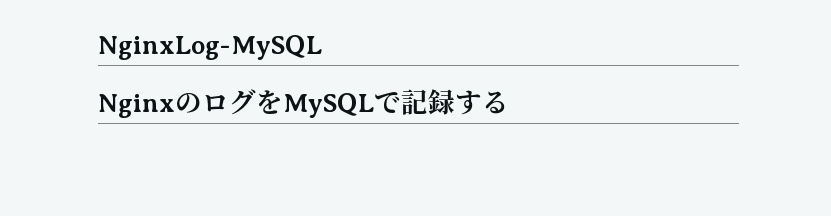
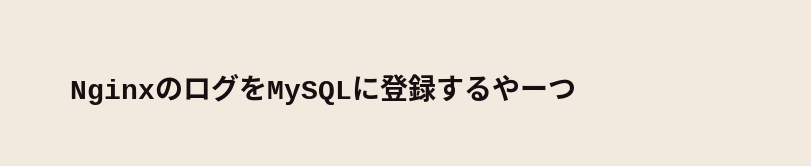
- NginxLog-MySQL
- NginxのログをMySQLで記録する
+ NginxのログをMySQLに登録するやーつ

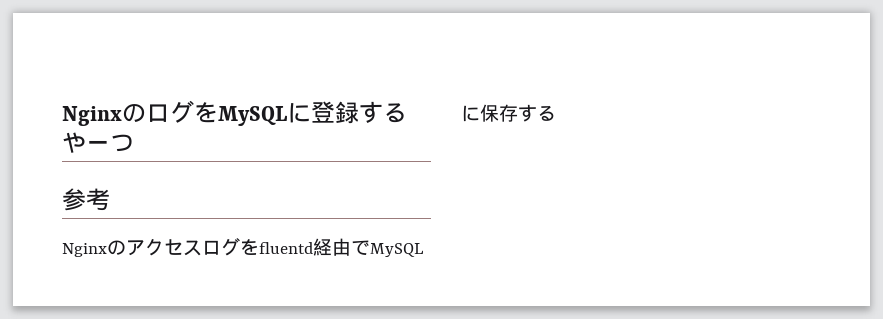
+ 参考
+ Nginxのアクセスログをfluentd経由でMySQLに保存する

